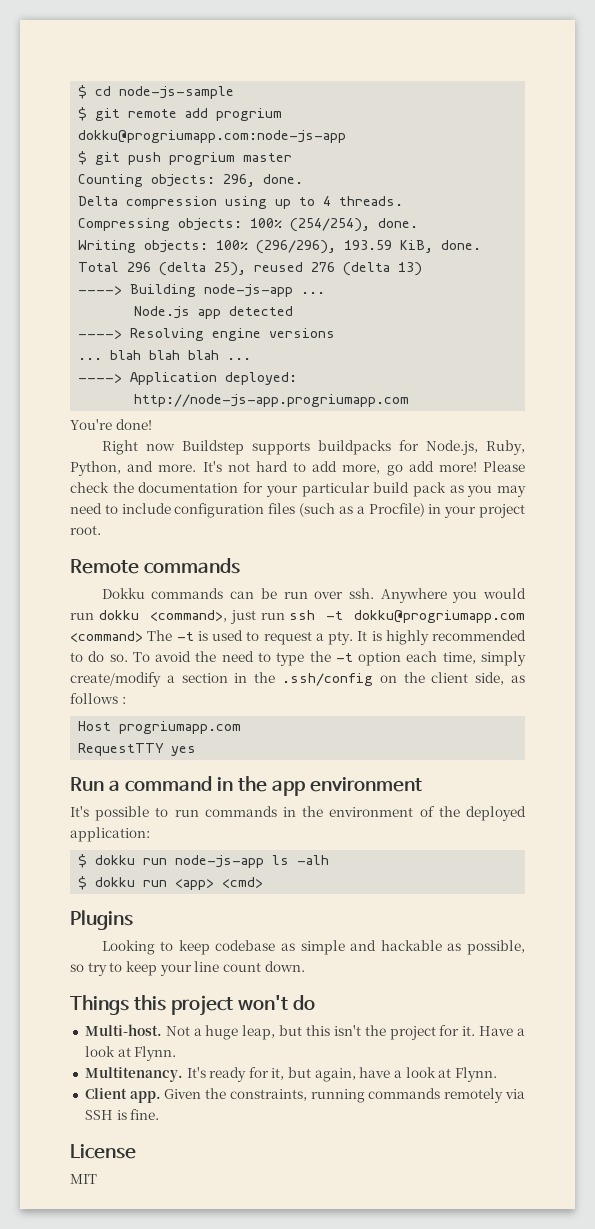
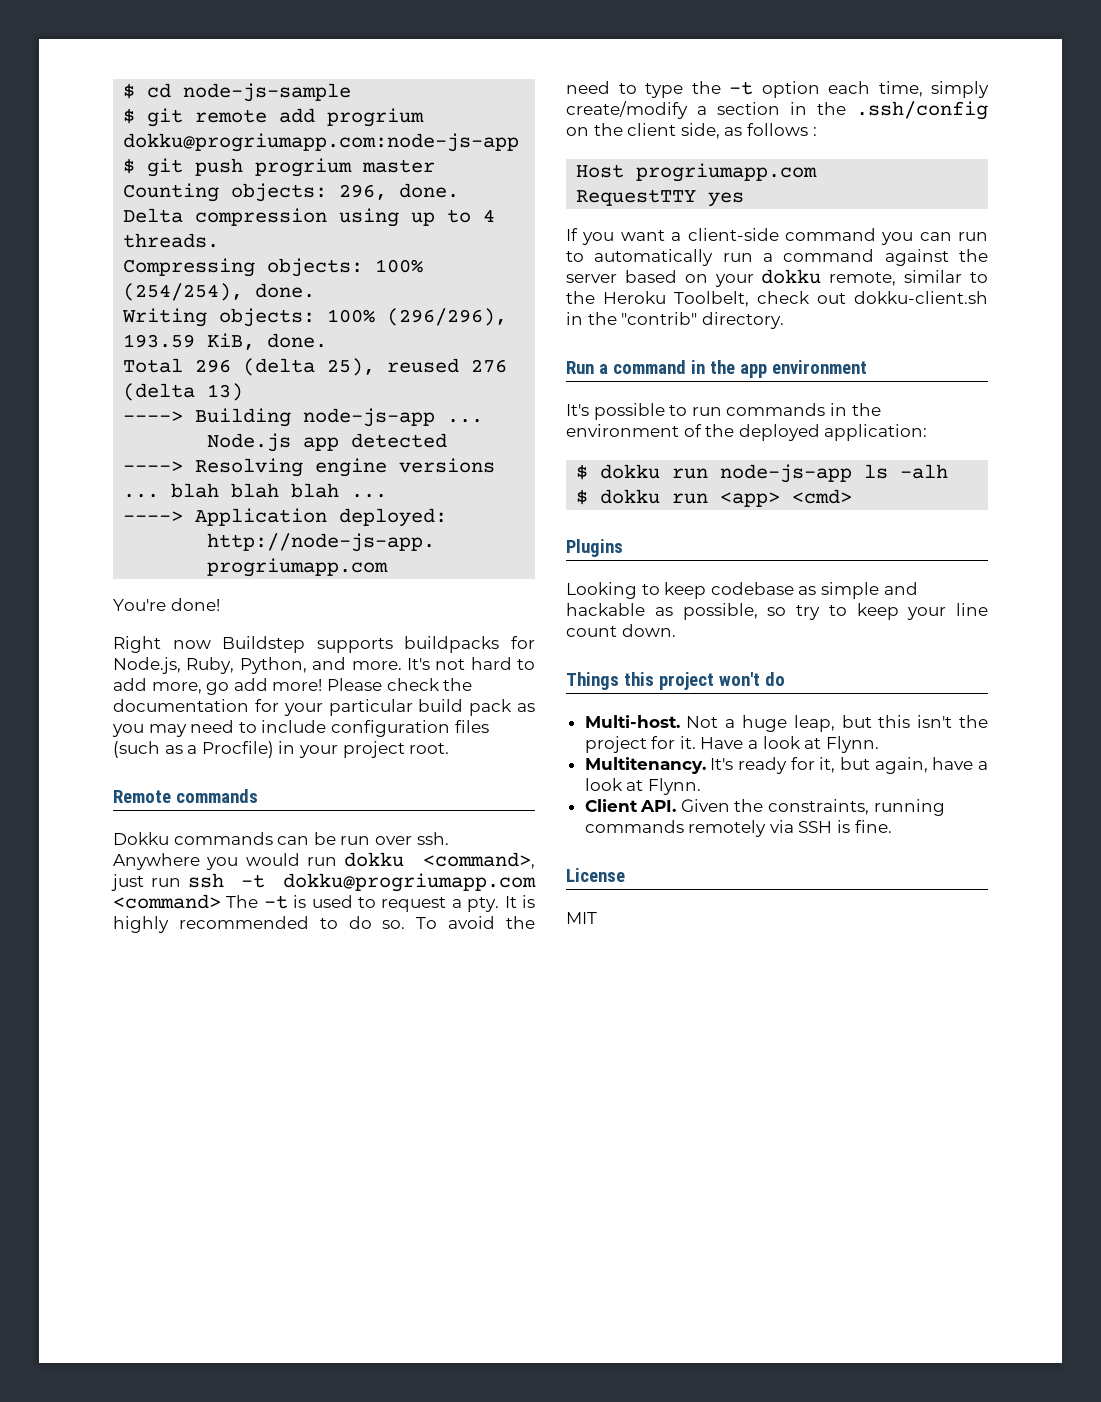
+ If you want a client-side command you can run to automatically run a command against the server based on your dokku remote, similar to the Heroku Toolbelt, check out dokku-client.sh in the "contrib" directory.
- Client app. Given the constraints, running commands remotely via SSH is fine.
+ Client API. Given the constraints, running commands remotely via SSH is fine.

